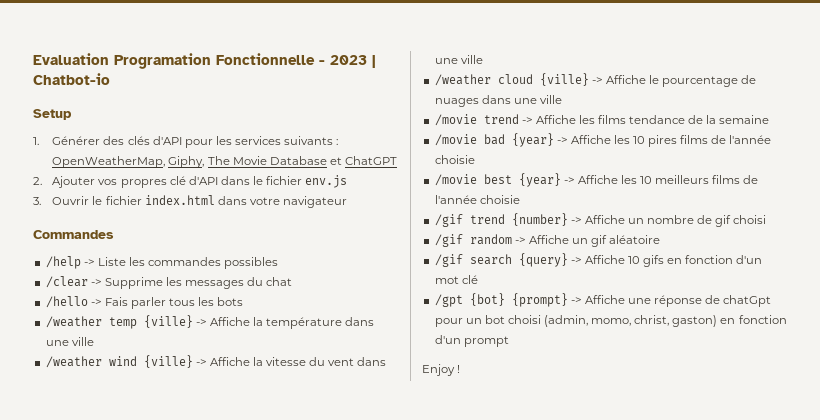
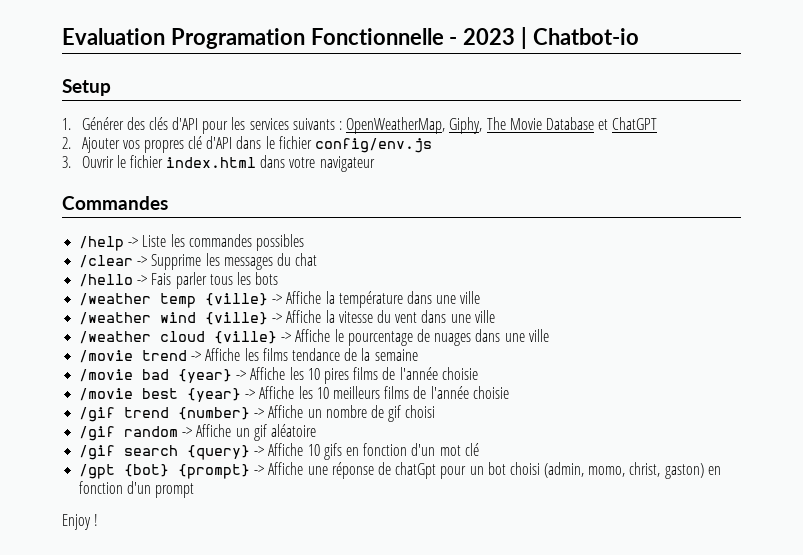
- 2. Ajouter vos propres clé d'API dans le fichier env.js
+ 2. Ajouter vos propres clé d'API dans le fichier config/env.js

